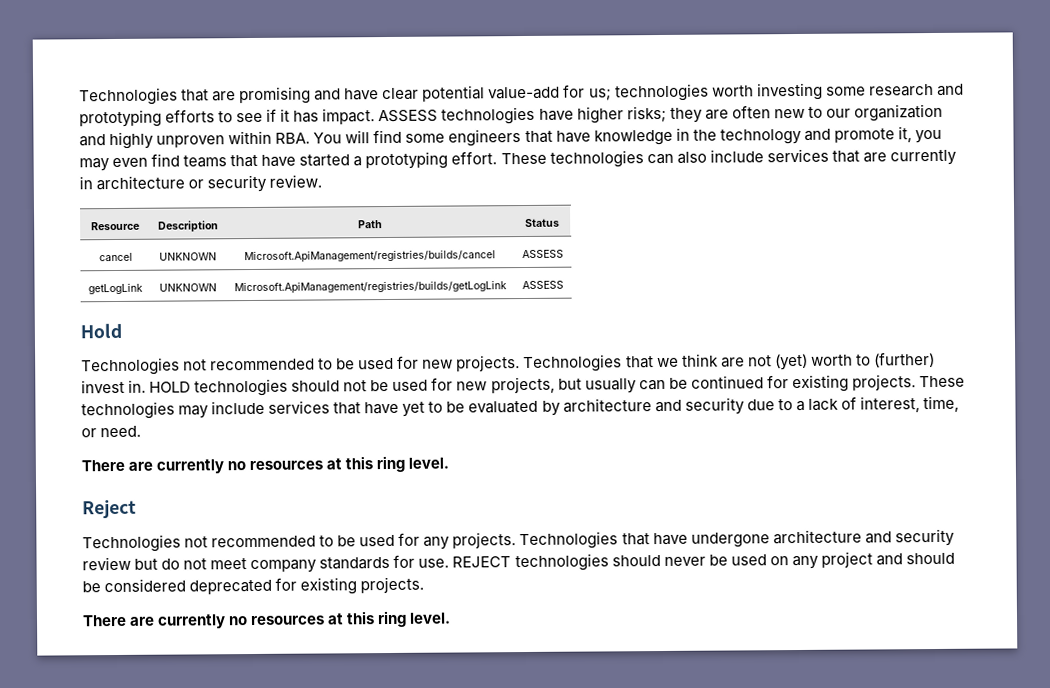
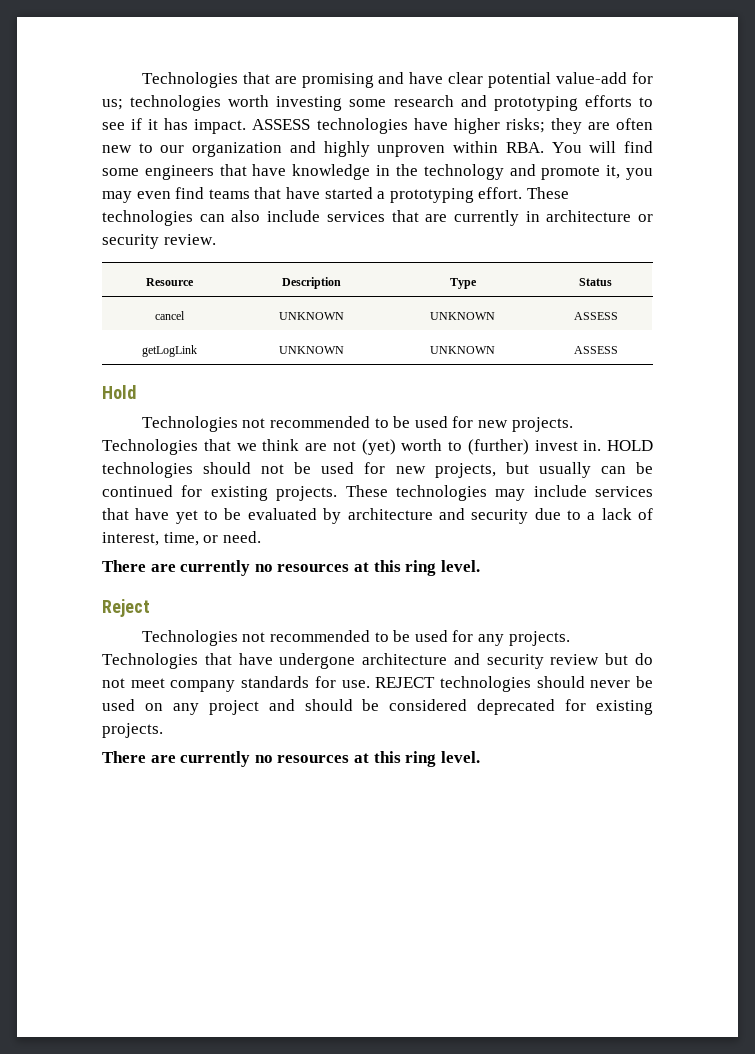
- Resource | Description | Path | Status
+ Resource | Description | Type | Status
- cancel | UNKNOWN | Microsoft.ApiManagement/registries/builds/cancel | ASSESS
+ cancel | UNKNOWN | UNKNOWN | ASSESS
- getLogLink | UNKNOWN | Microsoft.ApiManagement/registries/builds/getLogLink | ASSESS
+ getLogLink | UNKNOWN | UNKNOWN | ASSESS

